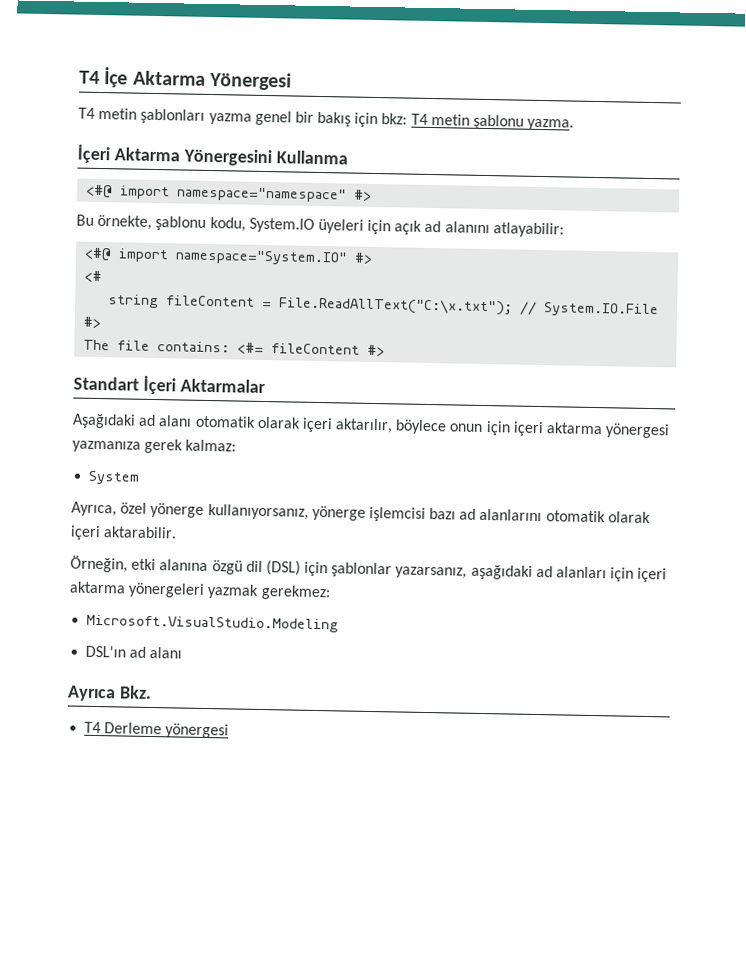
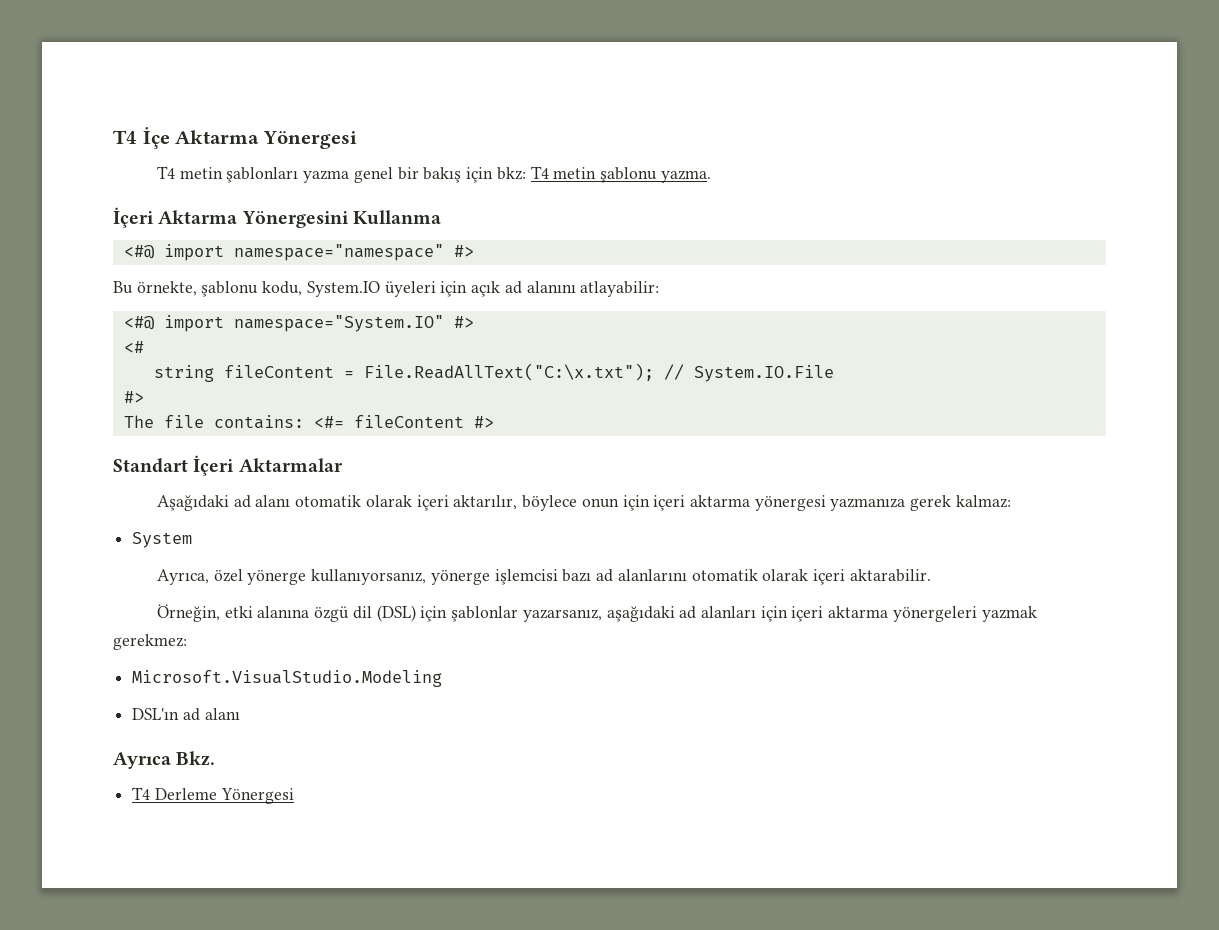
- T4 Derleme yönergesi
+ T4 Derleme Yönergesi

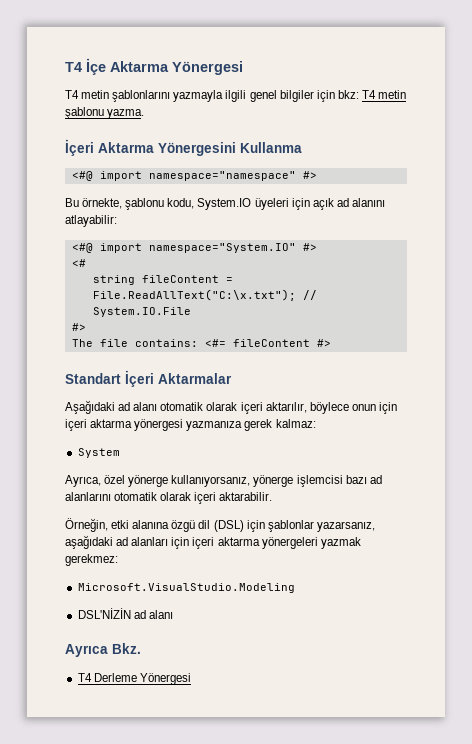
- T4 metin şablonları yazma genel bir bakış için bkz: T4 metin şablonu yazma.
+ T4 metin şablonlarını yazmayla ilgili genel bilgiler için bkz: T4 metin şablonu yazma.
- DSL'ın ad alanı
+ DSL'NİZİN ad alanı

